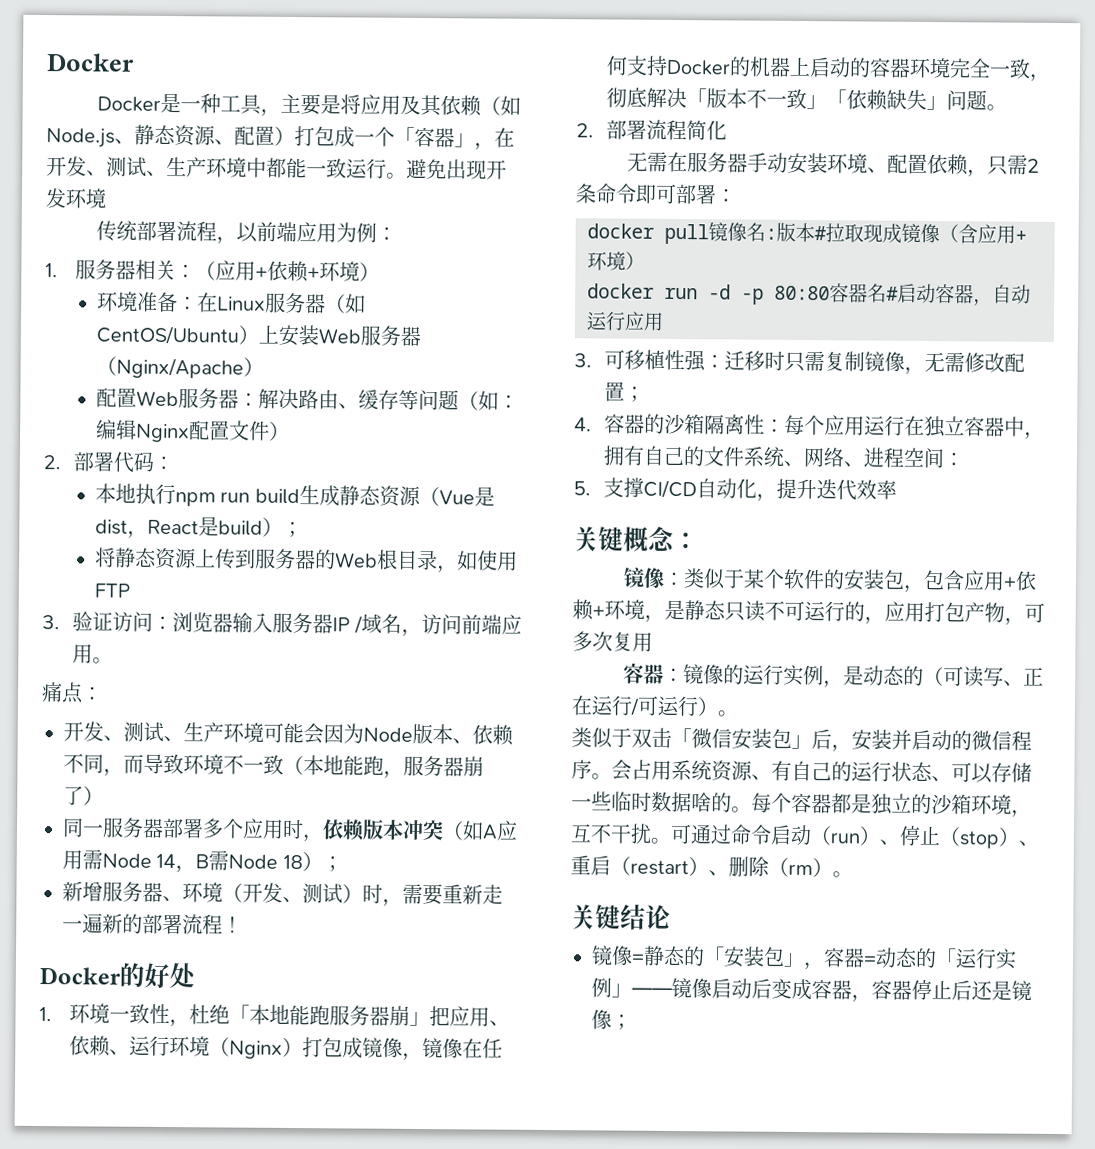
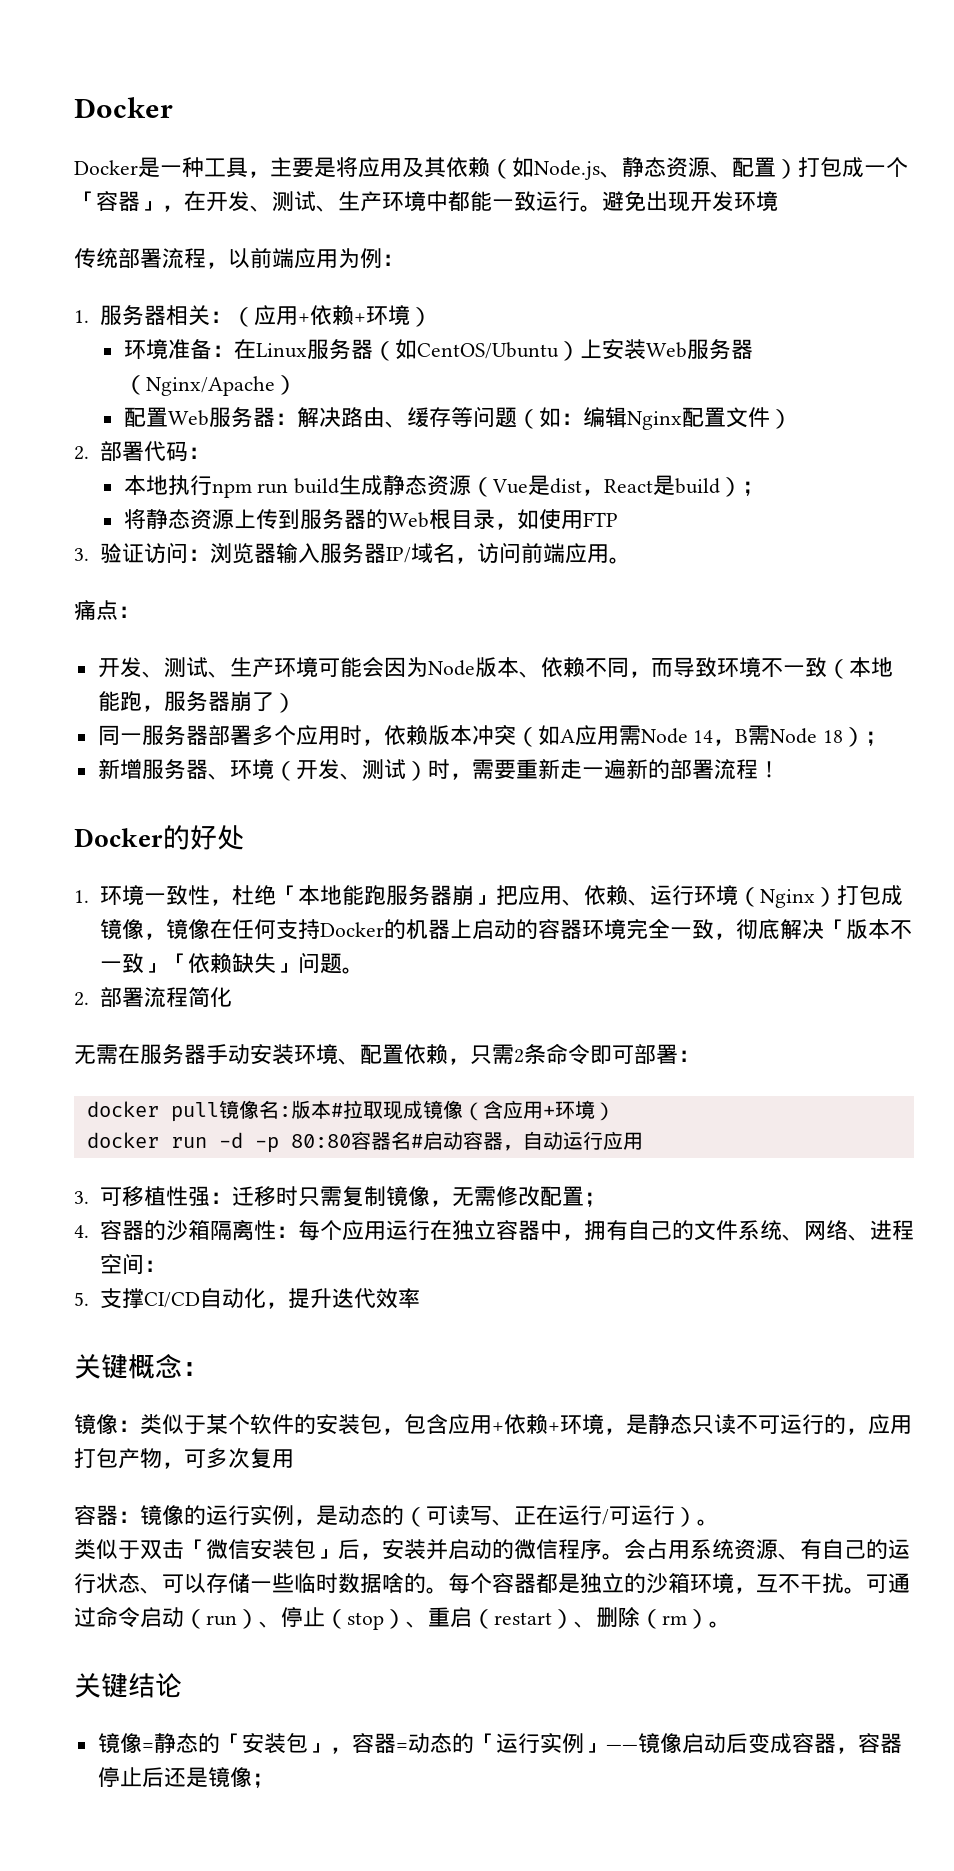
- 3.验证访问：浏览器输入服务器IP /域名，访问前端应用。
+ 3.验证访问：浏览器输入服务器IP/域名，访问前端应用。

